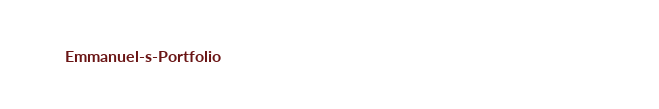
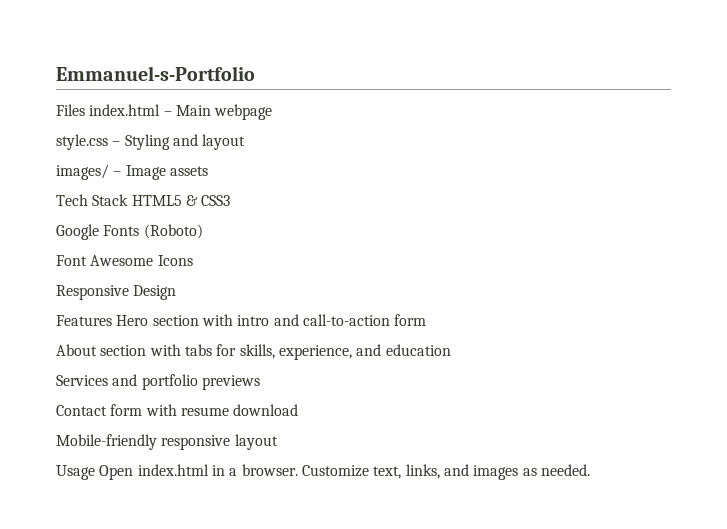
+ Files index.html – Main webpage
+ style.css – Styling and layout
+ images/ – Image assets
+ Tech Stack HTML5 & CSS3
+ Google Fonts (Roboto)
+ Font Awesome Icons
+ Responsive Design
+ Features Hero section with intro and call-to-action form
+ About section with tabs for skills, experience, and education
+ Services and portfolio previews
+ Contact form with resume download
+ Mobile-friendly responsive layout
+ Usage Open index.html in a browser. Customize text, links, and images as needed.

